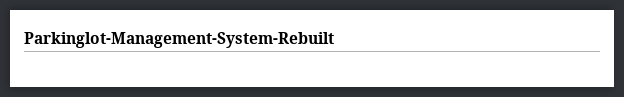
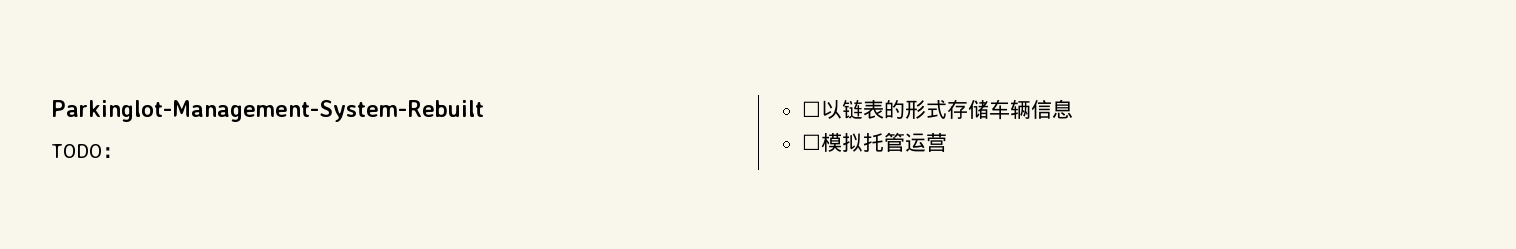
+ TODO：
+ ☐以链表的形式存储车辆信息
+ ☐模拟托管运营

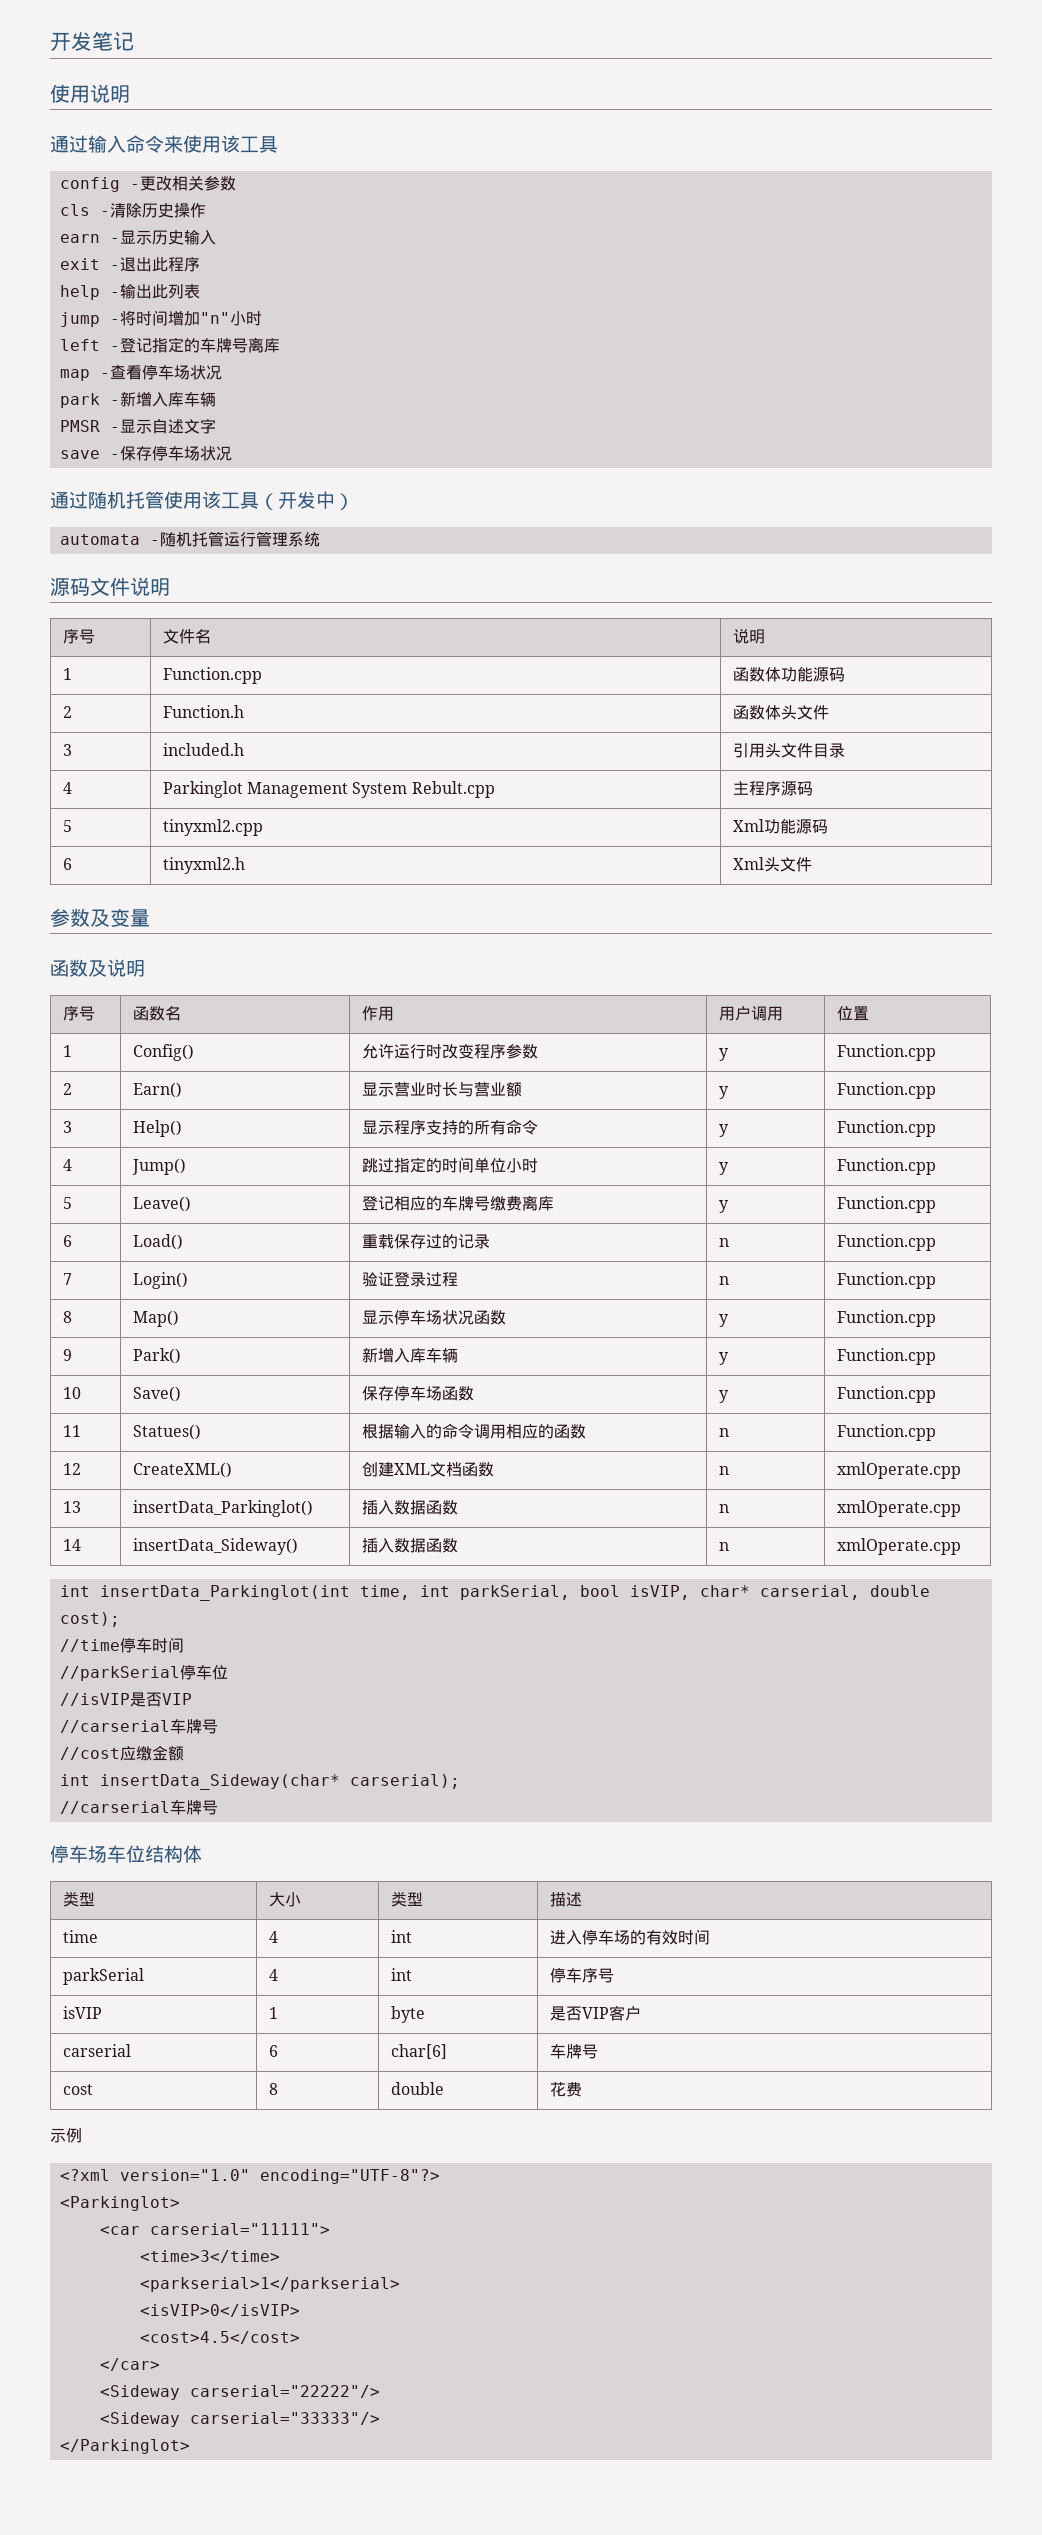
- Parkinglot-Management-System-Rebuilt
- TODO：
- ☐以链表的形式存储车辆信息
- ☐模拟托管运营
+ 开发笔记
+ 使用说明
+ 通过输入命令来使用该工具
+ config -更改相关参数
+ cls -清除历史操作
+ earn -显示历史输入
+ exit -退出此程序
+ help -输出此列表
+ jump -将时间增加"n"小时
+ left -登记指定的车牌号离库
+ map -查看停车场状况
+ park -新增入库车辆
+ PMSR -显示自述文字
+ save -保存停车场状况
+ 通过随机托管使用该工具（开发中）
+ automata -随机托管运行管理系统
+ 源码文件说明
+ 序号 | 文件名 | 说明
+ 1 | Function.cpp | 函数体功能源码
+ 2 | Function.h | 函数体头文件
+ 3 | included.h | 引用头文件目录
+ 4 | Parkinglot Management System Rebult.cpp | 主程序源码
+ 5 | tinyxml2.cpp | Xml功能源码
+ 6 | tinyxml2.h | Xml头文件
+ 参数及变量
+ 函数及说明
+ 序号 | 函数名 | 作用 | 用户调用 | 位置
+ 1 | Config() | 允许运行时改变程序参数 | y | Function.cpp
+ 2 | Earn() | 显示营业时长与营业额 | y | Function.cpp
+ 3 | Help() | 显示程序支持的所有命令 | y | Function.cpp
+ 4 | Jump() | 跳过指定的时间单位小时 | y | Function.cpp
+ 5 | Leave() | 登记相应的车牌号缴费离库 | y | Function.cpp
+ 6 | Load() | 重载保存过的记录 | n | Function.cpp
+ 7 | Login() | 验证登录过程 | n | Function.cpp
+ 8 | Map() | 显示停车场状况函数 | y | Function.cpp
+ 9 | Park() | 新增入库车辆 | y | Function.cpp
+ 10 | Save() | 保存停车场函数 | y | Function.cpp
+ 11 | Statues() | 根据输入的命令调用相应的函数 | n | Function.cpp
+ 12 | CreateXML() | 创建XML文档函数 | n | xmlOperate.cpp
+ 13 | insertData_Parkinglot() | 插入数据函数 | n | xmlOperate.cpp
+ 14 | insertData_Sideway() | 插入数据函数 | n | xmlOperate.cpp
+ int insertData_Parkinglot(int time, int parkSerial, bool isVIP, char* carserial, double cost);
+ //time停车时间
+ //parkSerial停车位
+ //isVIP是否VIP
+ //carserial车牌号
+ //cost应缴金额
+ int insertData_Sideway(char* carserial);
+ //carserial车牌号
+ 停车场车位结构体
+ 类型 | 大小 | 类型 | 描述
+ time | 4 | int | 进入停车场的有效时间
+ parkSerial | 4 | int | 停车序号
+ isVIP | 1 | byte | 是否VIP客户
+ carserial | 6 | char[6] | 车牌号
+ cost | 8 | double | 花费
+ 示例
+ <?xml version="1.0" encoding="UTF-8"?>
+ <Parkinglot>
+ <car carserial="11111">
+ <time>3</time>
+ <parkserial>1</parkserial>
+ <isVIP>0</isVIP>
+ <cost>4.5</cost>
+ </car>
+ <Sideway carserial="22222"/>
+ <Sideway carserial="33333"/>
+ </Parkinglot>

